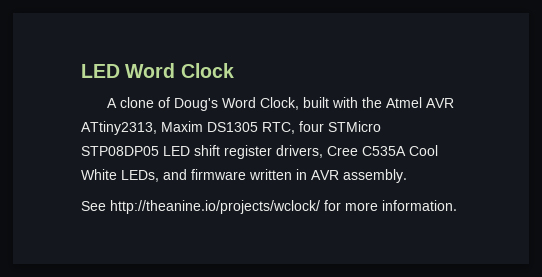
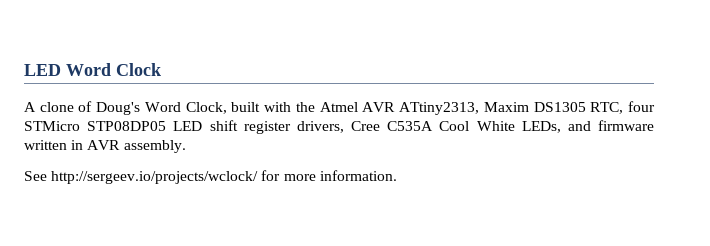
- See http://theanine.io/projects/wclock/ for more information.
+ See http://sergeev.io/projects/wclock/ for more information.

